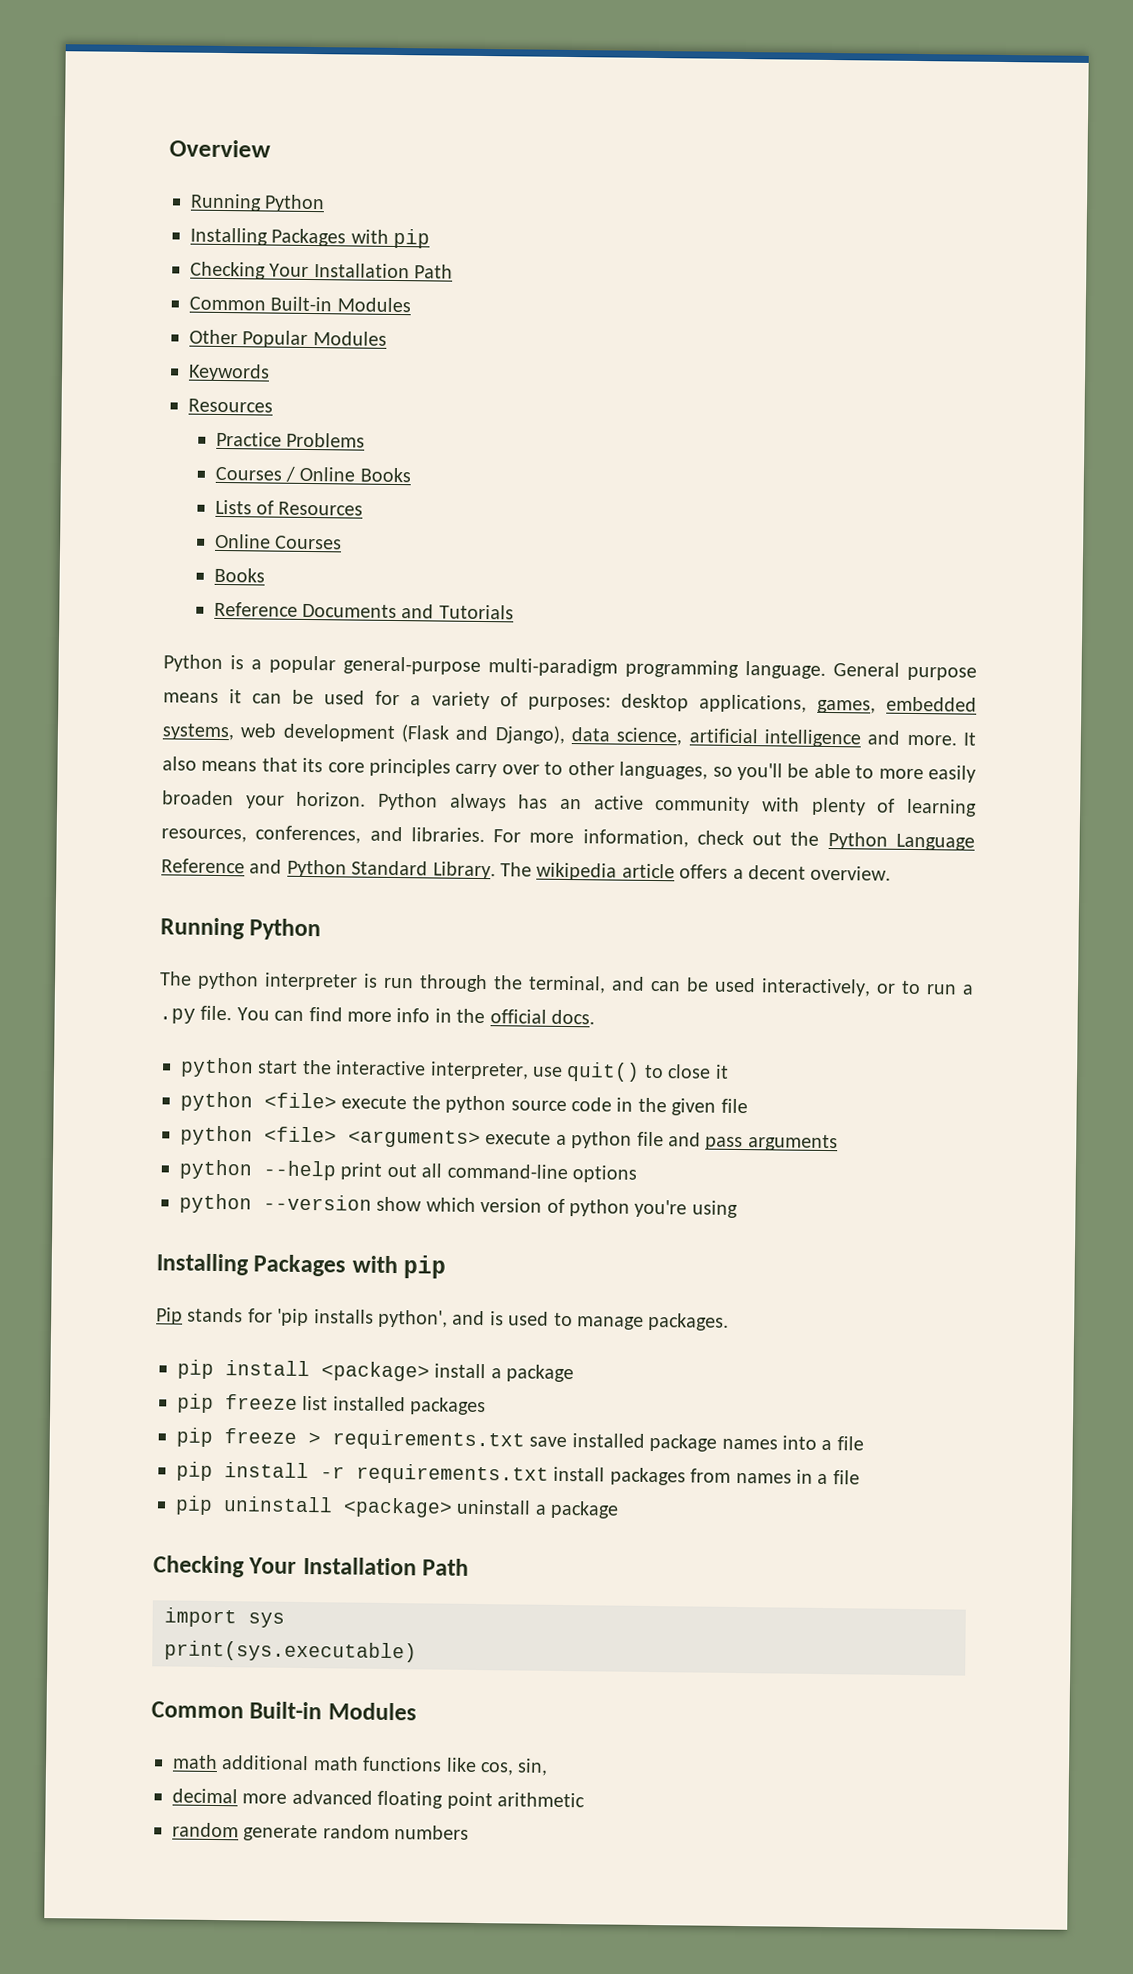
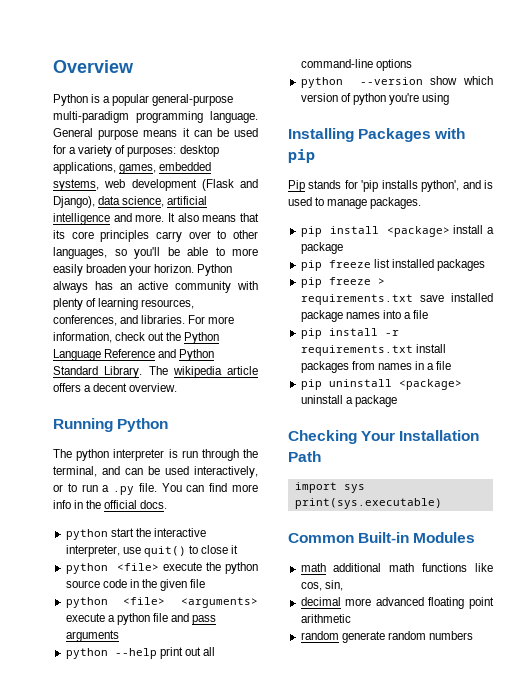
  Overview
- Running Python
- Installing Packages with pip
- Checking Your Installation Path
- Common Built-in Modules
- Other Popular Modules
- Keywords
- Resources
- Practice Problems
- Courses / Online Books
- Lists of Resources
- Online Courses
- Books
- Reference Documents and Tutorials

